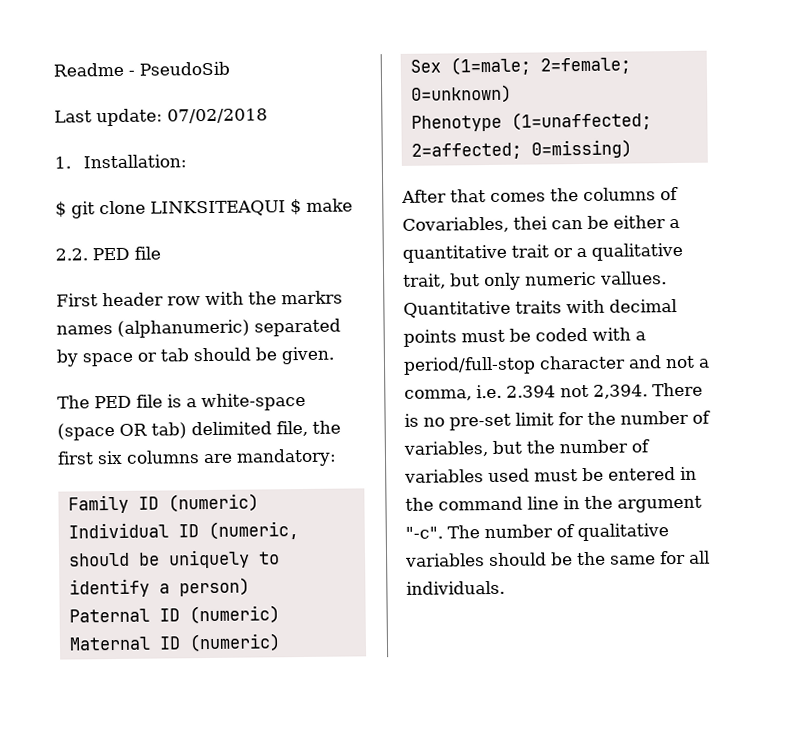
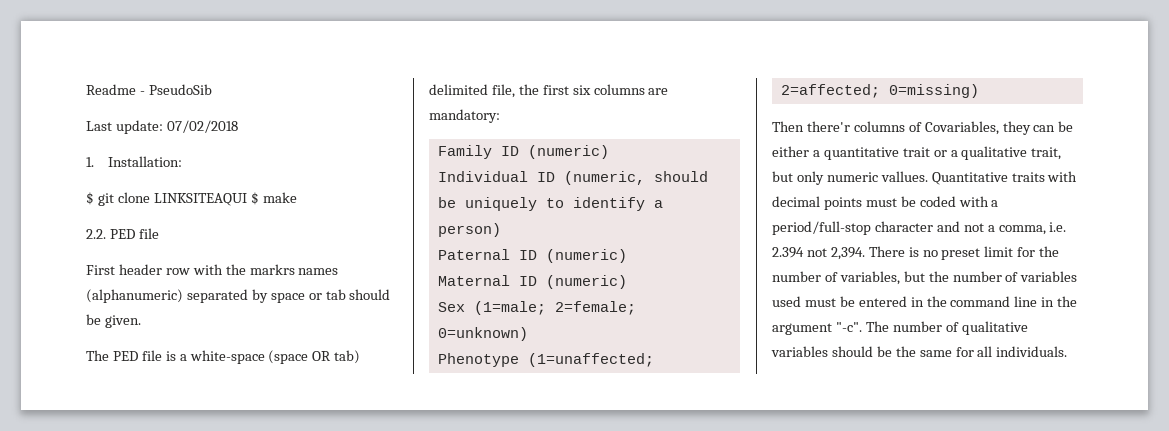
- After that comes the columns of Covariables, thei can be either a quantitative trait or a qualitative trait, but only numeric vallues.
+ Then there'r columns of Covariables, they can be either a quantitative trait or a qualitative trait, but only numeric vallues.
- There is no pre-set limit for the number of variables, but the number of variables used must be entered in the command line in the argument "-c".
+ There is no preset limit for the number of variables, but the number of variables used must be entered in the command line in the argument "-c".

